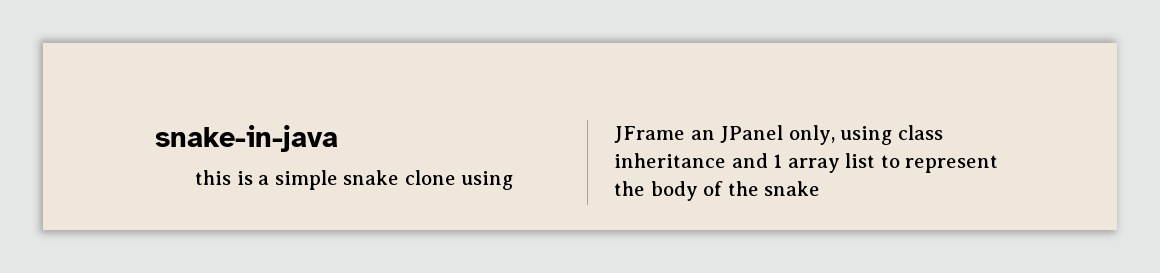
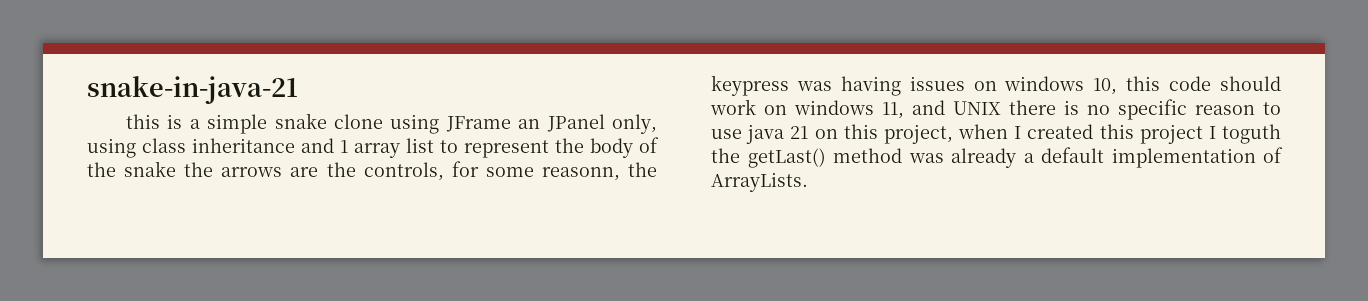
- snake-in-java
+ snake-in-java-21
- this is a simple snake clone using JFrame an JPanel only, using class inheritance and 1 array list to represent the body of the snake
+ this is a simple snake clone using JFrame an JPanel only, using class inheritance and 1 array list to represent the body of the snake the arrows are the controls, for some reasonn, the keypress was having issues on windows 10, this code should work on windows 11, and UNIX there is no specific reason to use java 21 on this project, when I created this project I toguth the getLast() method was already a default implementation of ArrayLists.

